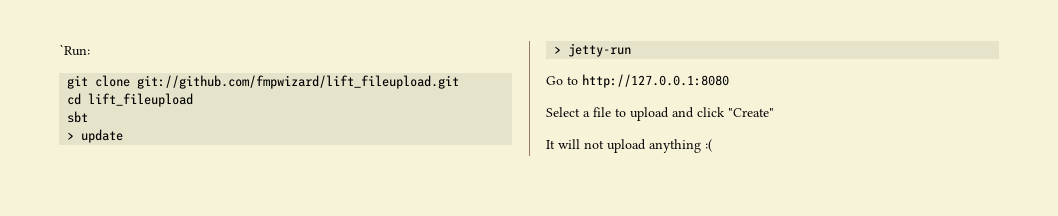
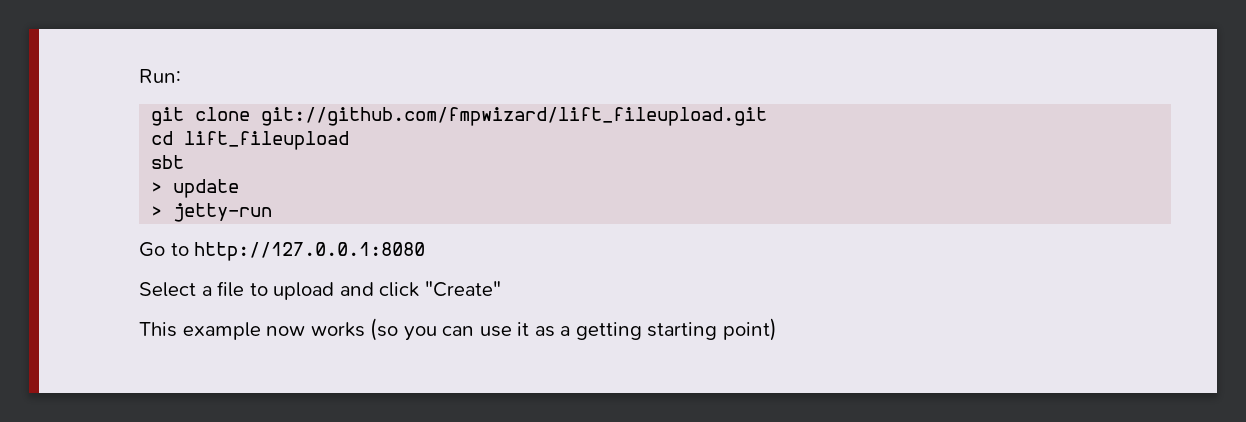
- `Run:
+ Run:
- It will not upload anything :(
+ This example now works (so you can use it as a getting starting point)

